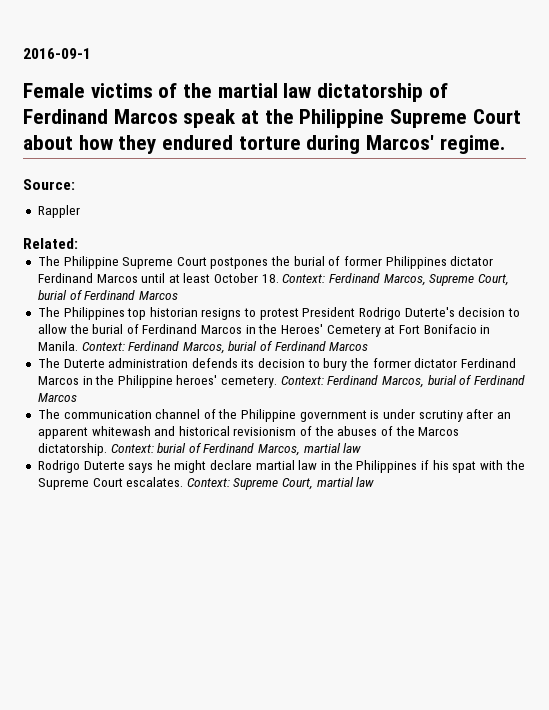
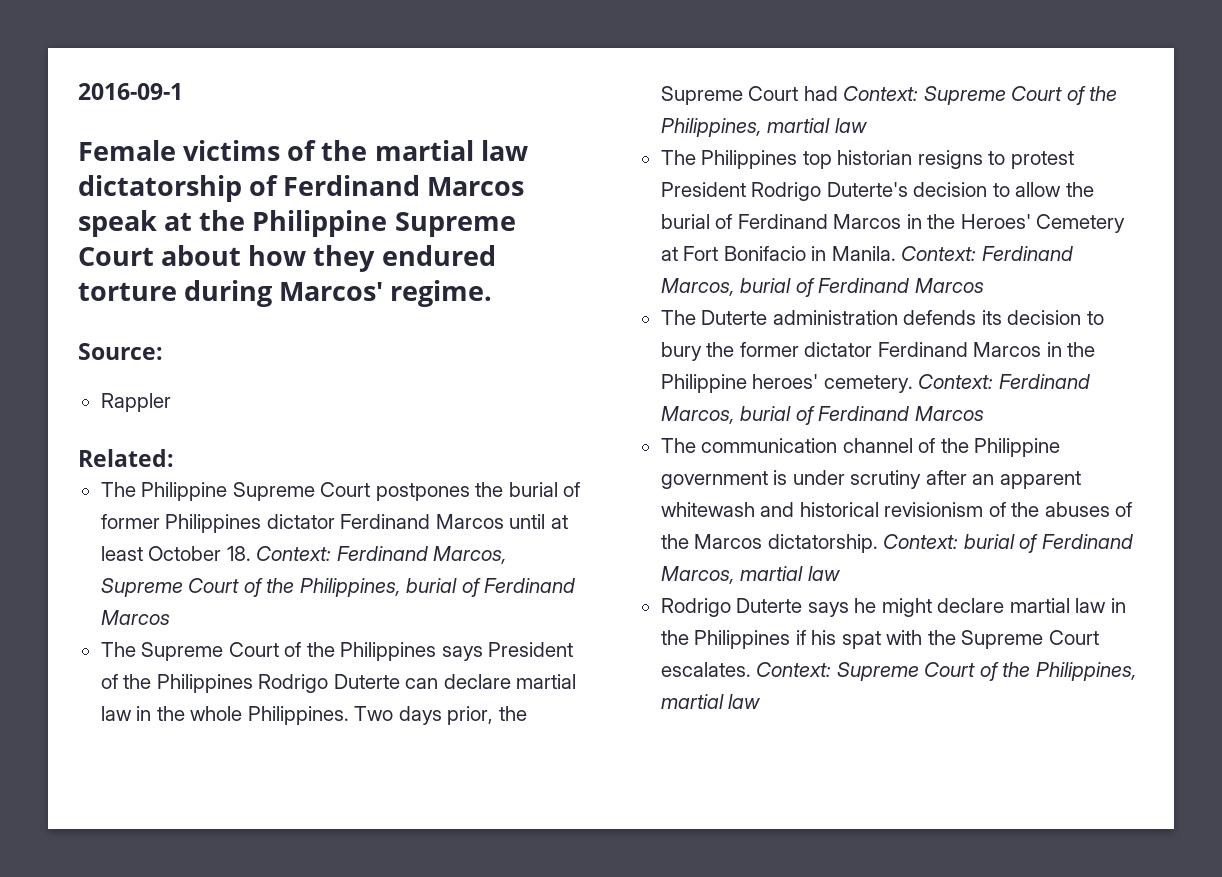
- The Philippine Supreme Court postpones the burial of former Philippines dictator Ferdinand Marcos until at least October 18. Context: Ferdinand Marcos, Supreme Court, burial of Ferdinand Marcos
+ The Philippine Supreme Court postpones the burial of former Philippines dictator Ferdinand Marcos until at least October 18. Context: Ferdinand Marcos, Supreme Court of the Philippines, burial of Ferdinand Marcos
+ The Supreme Court of the Philippines says President of the Philippines Rodrigo Duterte can declare martial law in the whole Philippines. Two days prior, the Supreme Court had Context: Supreme Court of the Philippines, martial law
- Rodrigo Duterte says he might declare martial law in the Philippines if his spat with the Supreme Court escalates. Context: Supreme Court, martial law
+ Rodrigo Duterte says he might declare martial law in the Philippines if his spat with the Supreme Court escalates. Context: Supreme Court of the Philippines, martial law

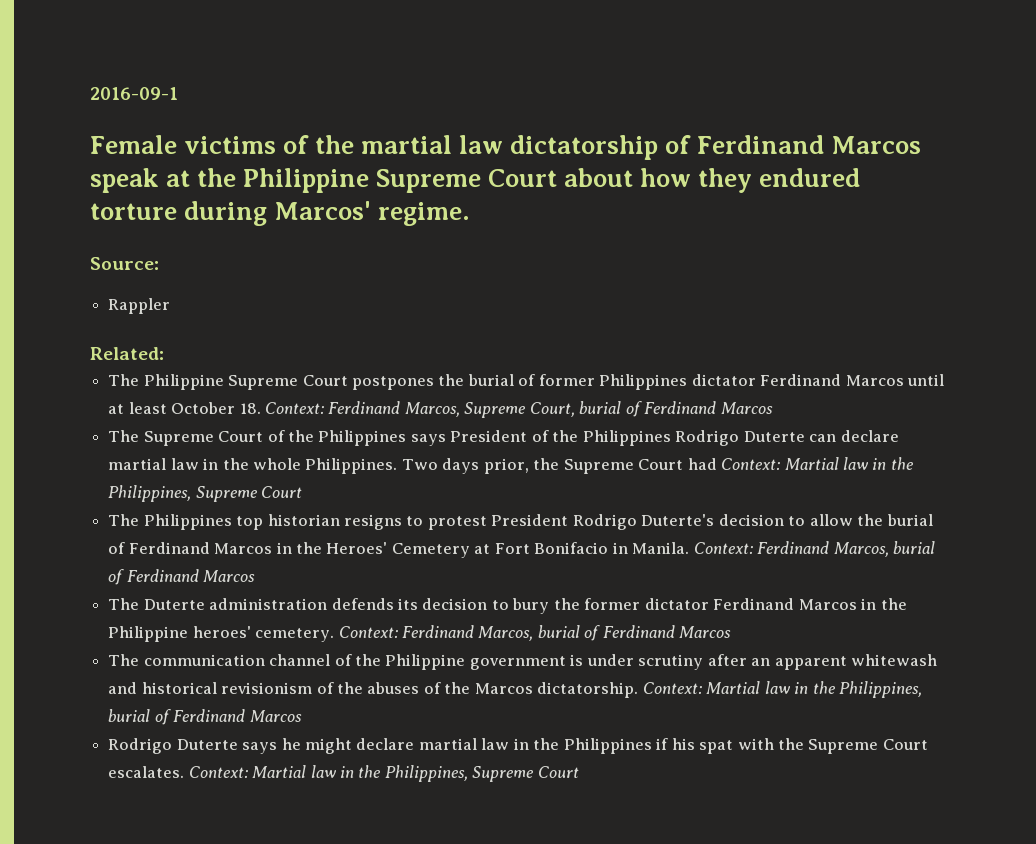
- The Philippine Supreme Court postpones the burial of former Philippines dictator Ferdinand Marcos until at least October 18. Context: Ferdinand Marcos, Supreme Court of the Philippines, burial of Ferdinand Marcos
+ The Philippine Supreme Court postpones the burial of former Philippines dictator Ferdinand Marcos until at least October 18. Context: Ferdinand Marcos, Supreme Court, burial of Ferdinand Marcos
- Two days prior, the Supreme Court had Context: Supreme Court of the Philippines, martial law
+ Two days prior, the Supreme Court had Context: Martial law in the Philippines, Supreme Court
- Context: burial of Ferdinand Marcos, martial law
+ Context: Martial law in the Philippines, burial of Ferdinand Marcos
- Rodrigo Duterte says he might declare martial law in the Philippines if his spat with the Supreme Court escalates. Context: Supreme Court of the Philippines, martial law
+ Rodrigo Duterte says he might declare martial law in the Philippines if his spat with the Supreme Court escalates. Context: Martial law in the Philippines, Supreme Court

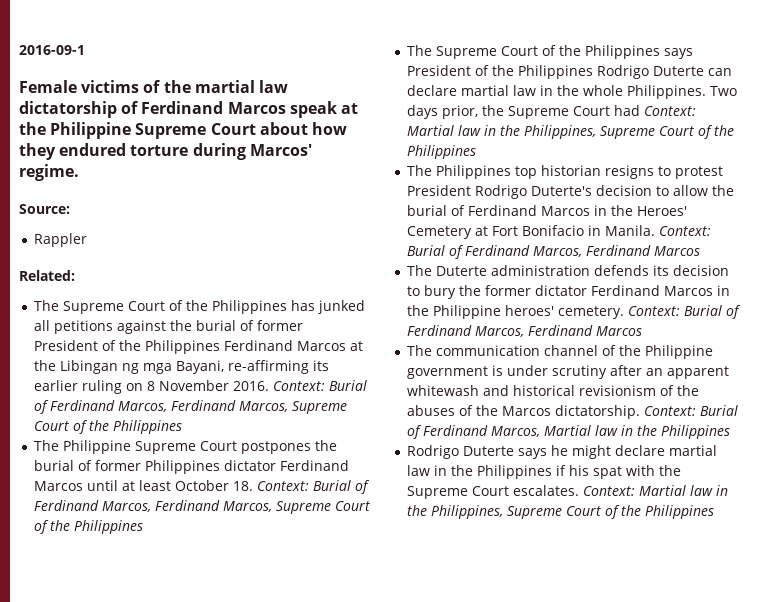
+ The Supreme Court of the Philippines has junked all petitions against the burial of former President of the Philippines Ferdinand Marcos at the Libingan ng mga Bayani, re-affirming its earlier ruling on 8 November 2016. Context: Burial of Ferdinand Marcos, Ferdinand Marcos, Supreme Court of the Philippines
- The Philippine Supreme Court postpones the burial of former Philippines dictator Ferdinand Marcos until at least October 18. Context: Ferdinand Marcos, Supreme Court, burial of Ferdinand Marcos
+ The Philippine Supreme Court postpones the burial of former Philippines dictator Ferdinand Marcos until at least October 18. Context: Burial of Ferdinand Marcos, Ferdinand Marcos, Supreme Court of the Philippines
- Two days prior, the Supreme Court had Context: Martial law in the Philippines, Supreme Court
+ Two days prior, the Supreme Court had Context: Martial law in the Philippines, Supreme Court of the Philippines
- The Philippines top historian resigns to protest President Rodrigo Duterte's decision to allow the burial of Ferdinand Marcos in the Heroes' Cemetery at Fort Bonifacio in Manila. Context: Ferdinand Marcos, burial of Ferdinand Marcos
+ The Philippines top historian resigns to protest President Rodrigo Duterte's decision to allow the burial of Ferdinand Marcos in the Heroes' Cemetery at Fort Bonifacio in Manila. Context: Burial of Ferdinand Marcos, Ferdinand Marcos
- The Duterte administration defends its decision to bury the former dictator Ferdinand Marcos in the Philippine heroes' cemetery. Context: Ferdinand Marcos, burial of Ferdinand Marcos
+ The Duterte administration defends its decision to bury the former dictator Ferdinand Marcos in the Philippine heroes' cemetery. Context: Burial of Ferdinand Marcos, Ferdinand Marcos
- Context: Martial law in the Philippines, burial of Ferdinand Marcos
+ Context: Burial of Ferdinand Marcos, Martial law in the Philippines
- Rodrigo Duterte says he might declare martial law in the Philippines if his spat with the Supreme Court escalates. Context: Martial law in the Philippines, Supreme Court
+ Rodrigo Duterte says he might declare martial law in the Philippines if his spat with the Supreme Court escalates. Context: Martial law in the Philippines, Supreme Court of the Philippines

